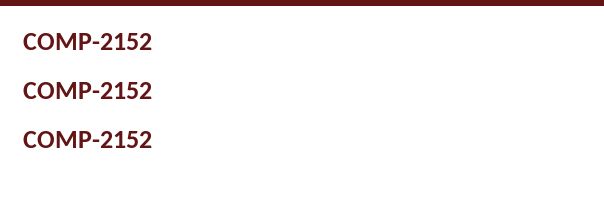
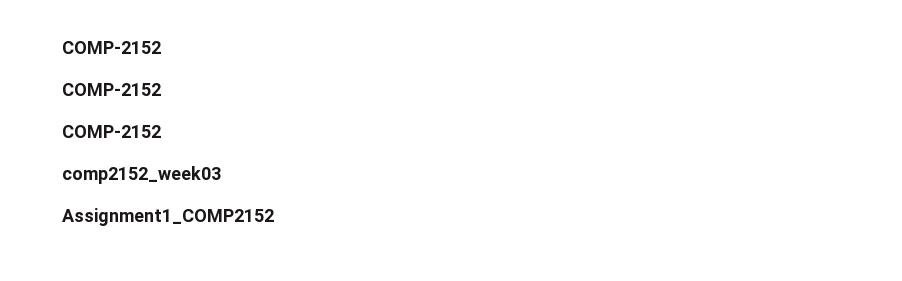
+ comp2152_week03
+ Assignment1_COMP2152

